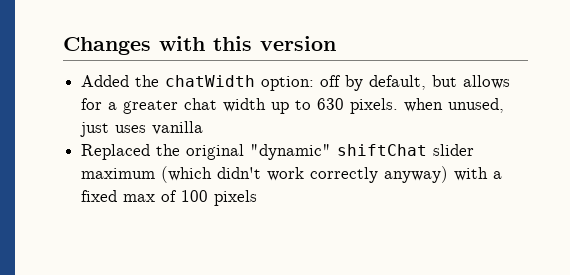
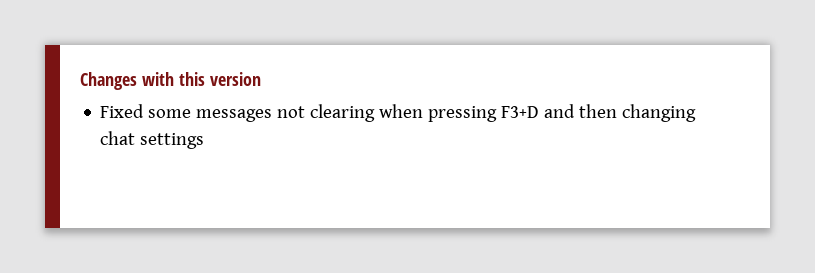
- Added the chatWidth option: off by default, but allows for a greater chat width up to 630 pixels. when unused, just uses vanilla
- Replaced the original "dynamic" shiftChat slider maximum (which didn't work correctly anyway) with a fixed max of 100 pixels
+ Fixed some messages not clearing when pressing F3+D and then changing chat settings

